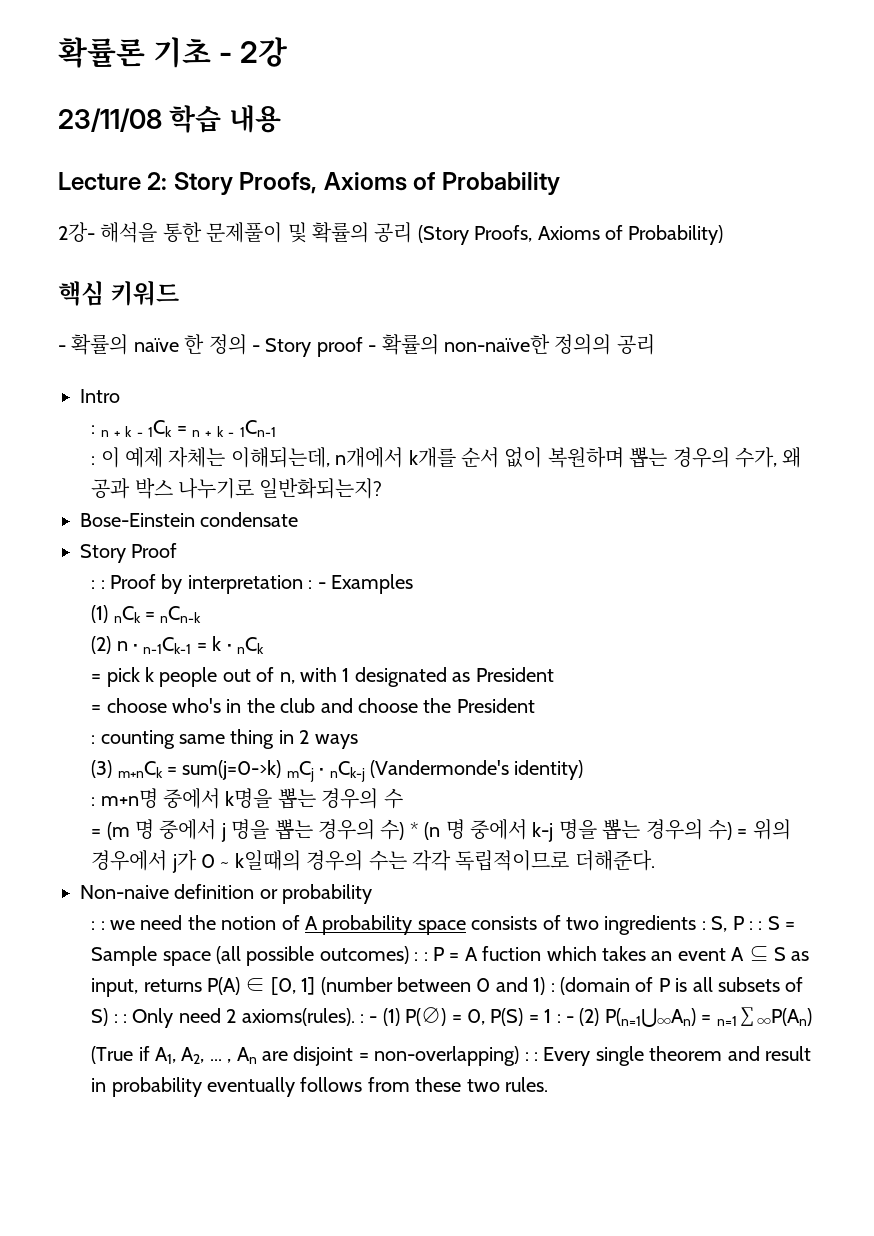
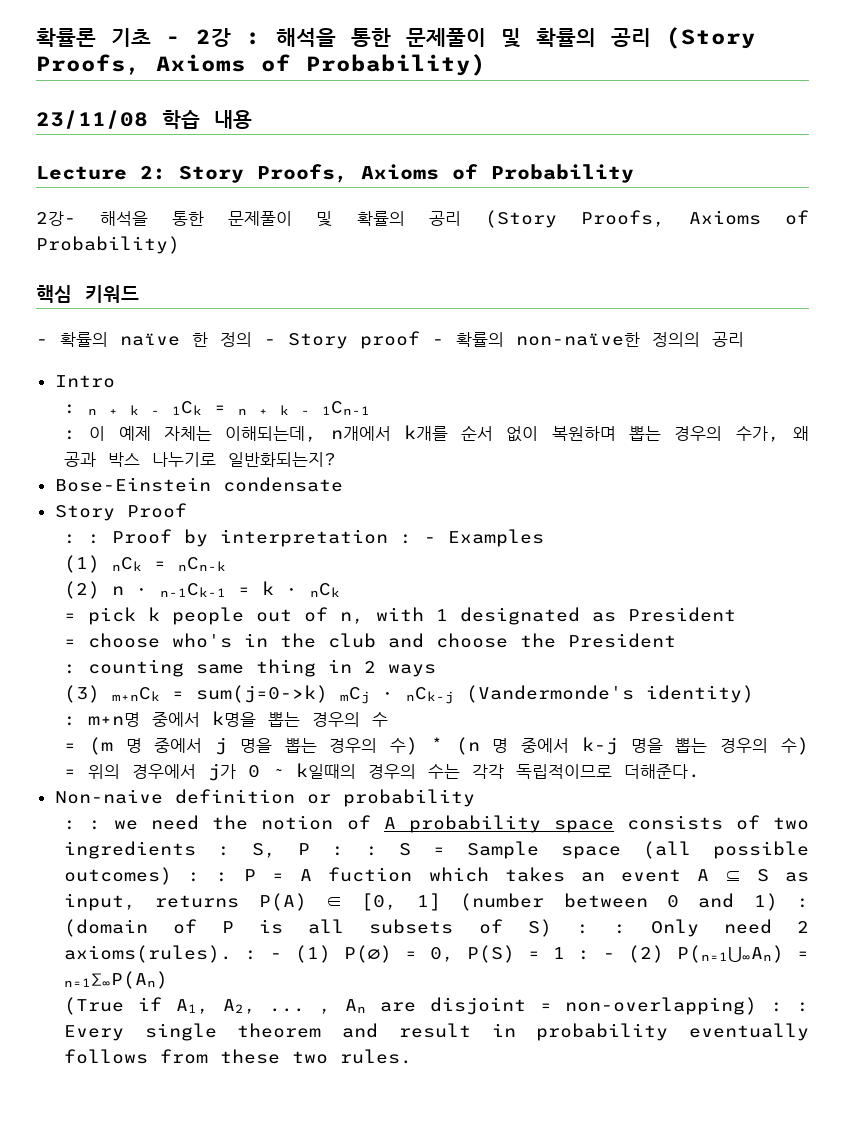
- 확률론 기초 - 2강
+ 확률론 기초 - 2강 : 해석을 통한 문제풀이 및 확률의 공리 (Story Proofs, Axioms of Probability)

